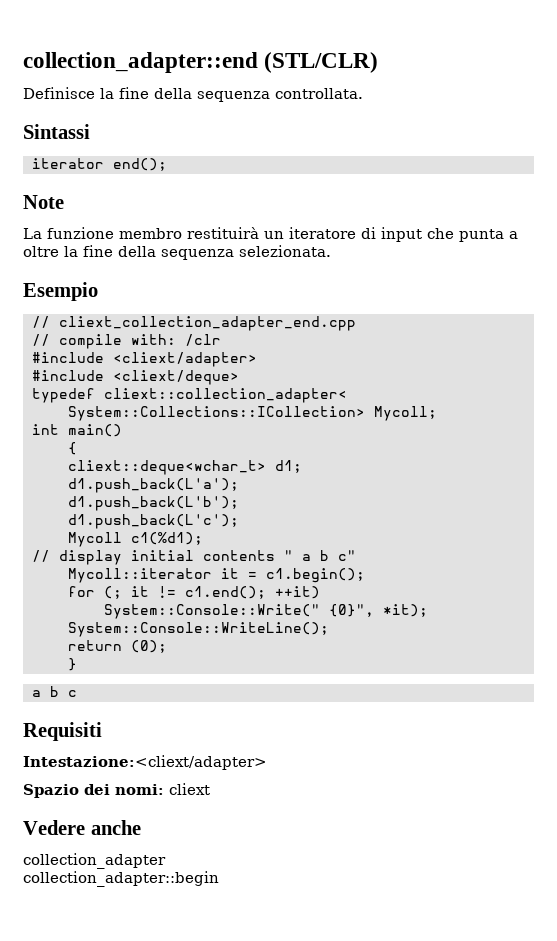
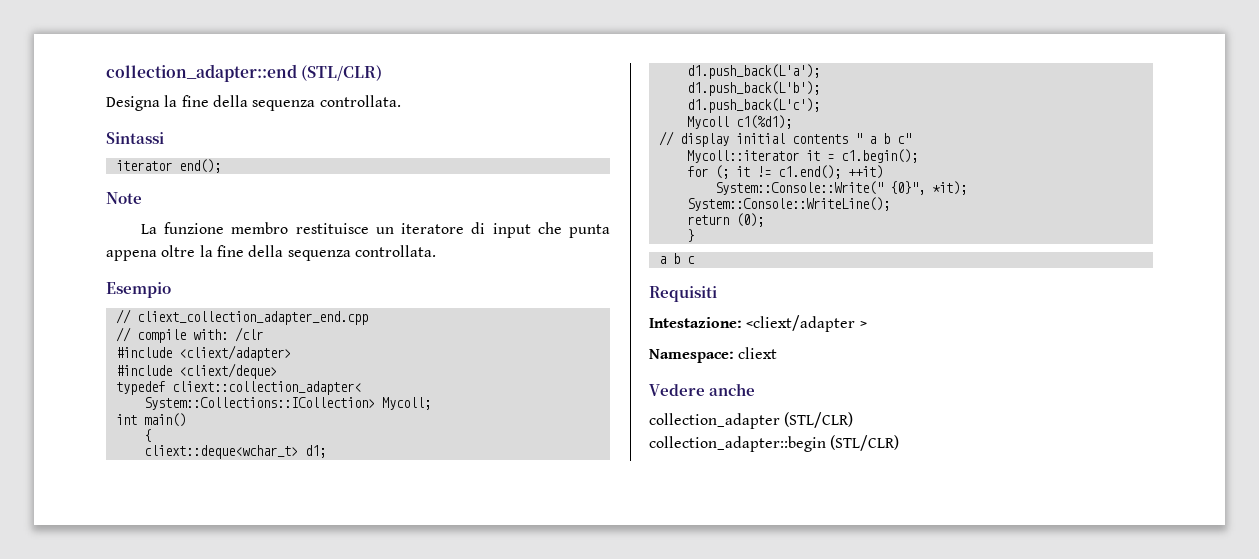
- Definisce la fine della sequenza controllata.
+ Designa la fine della sequenza controllata.
- La funzione membro restituirà un iteratore di input che punta a oltre la fine della sequenza selezionata.
+ La funzione membro restituisce un iteratore di input che punta appena oltre la fine della sequenza controllata.
- Intestazione:<cliext/adapter>
- Spazio dei nomi: cliext
+ Intestazione: <cliext/adapter >
+ Namespace: cliext
- collection_adapter
+ collection_adapter (STL/CLR)
- collection_adapter::begin
+ collection_adapter::begin (STL/CLR)

